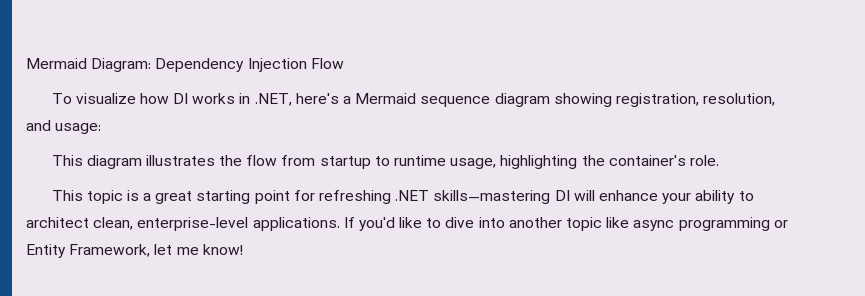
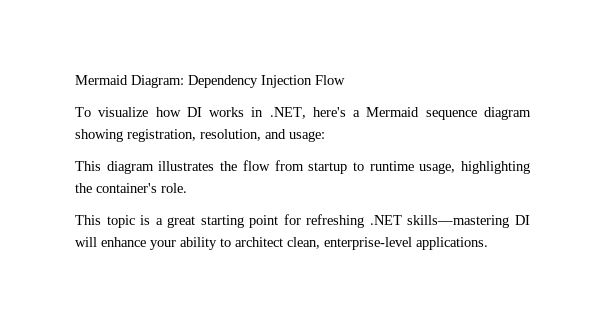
- If you'd like to dive into another topic like async programming or Entity Framework, let me know!

